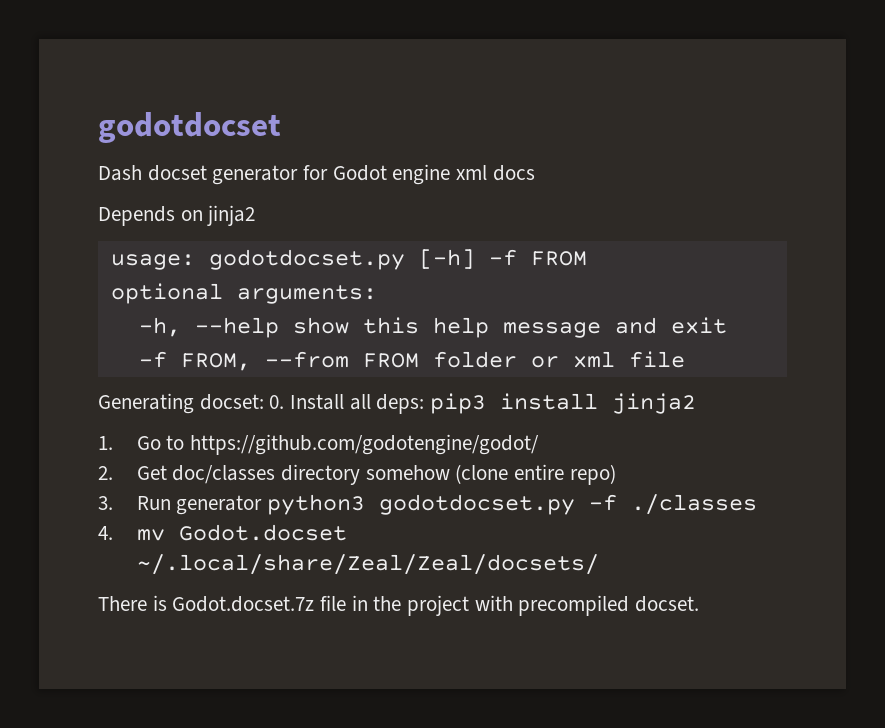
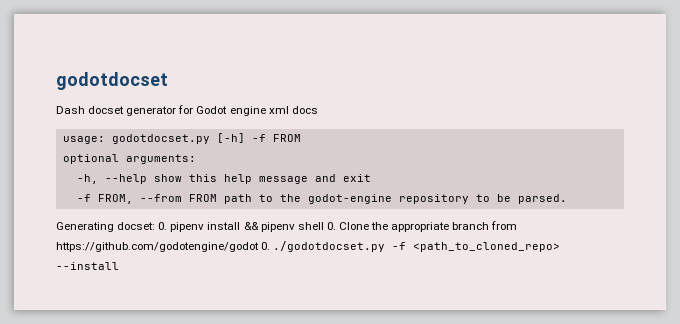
- Depends on jinja2
- -f FROM, --from FROM folder or xml file
- Generating docset: 0. Install all deps: pip3 install jinja2
- 1. Go to https://github.com/godotengine/godot/
- 2. Get doc/classes directory somehow (clone entire repo)
- 3. Run generator python3 godotdocset.py -f ./classes
- 4. mv Godot.docset ~/.local/share/Zeal/Zeal/docsets/
- There is Godot.docset.7z file in the project with precompiled docset.
+ -f FROM, --from FROM path to the godot-engine repository to be parsed.
+ Generating docset: 0. pipenv install && pipenv shell 0. Clone the appropriate branch from https://github.com/godotengine/godot 0. ./godotdocset.py -f <path_to_cloned_repo> --install

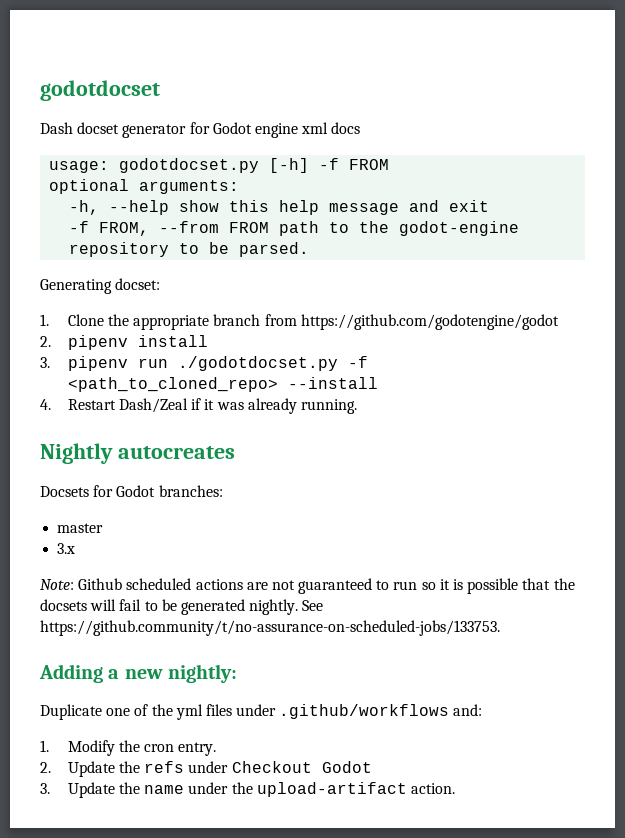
- Generating docset: 0. pipenv install && pipenv shell 0. Clone the appropriate branch from https://github.com/godotengine/godot 0. ./godotdocset.py -f <path_to_cloned_repo> --install
+ Generating docset:
+ 1. Clone the appropriate branch from https://github.com/godotengine/godot
+ 2. pipenv install
+ 3. pipenv run ./godotdocset.py -f <path_to_cloned_repo> --install
+ 4. Restart Dash/Zeal if it was already running.
+ Nightly autocreates
+ Docsets for Godot branches:
+ master
+ 3.x
+ Note: Github scheduled actions are not guaranteed to run so it is possible that the docsets will fail to be generated nightly. See https://github.community/t/no-assurance-on-scheduled-jobs/133753.
+ Adding a new nightly:
+ Duplicate one of the yml files under .github/workflows and:
+ 1. Modify the cron entry.
+ 2. Update the refs under Checkout Godot
+ 3. Update the name under the upload-artifact action.

